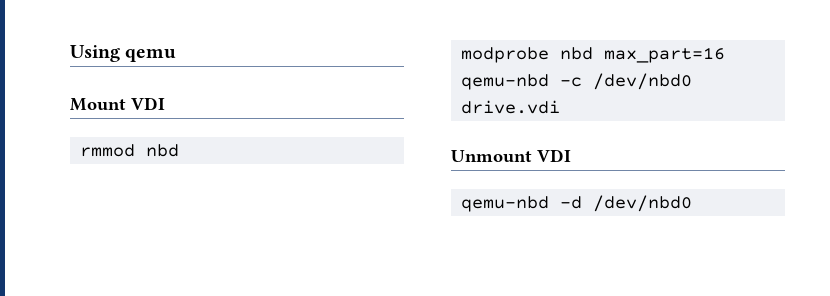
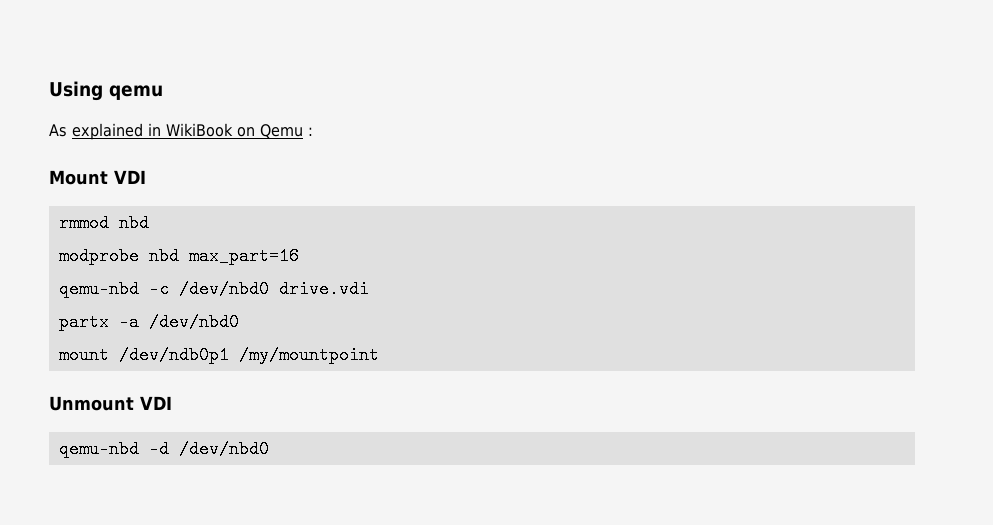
+ As explained in WikiBook on Qemu :
+ partx -a /dev/nbd0
+ mount /dev/ndb0p1 /my/mountpoint

